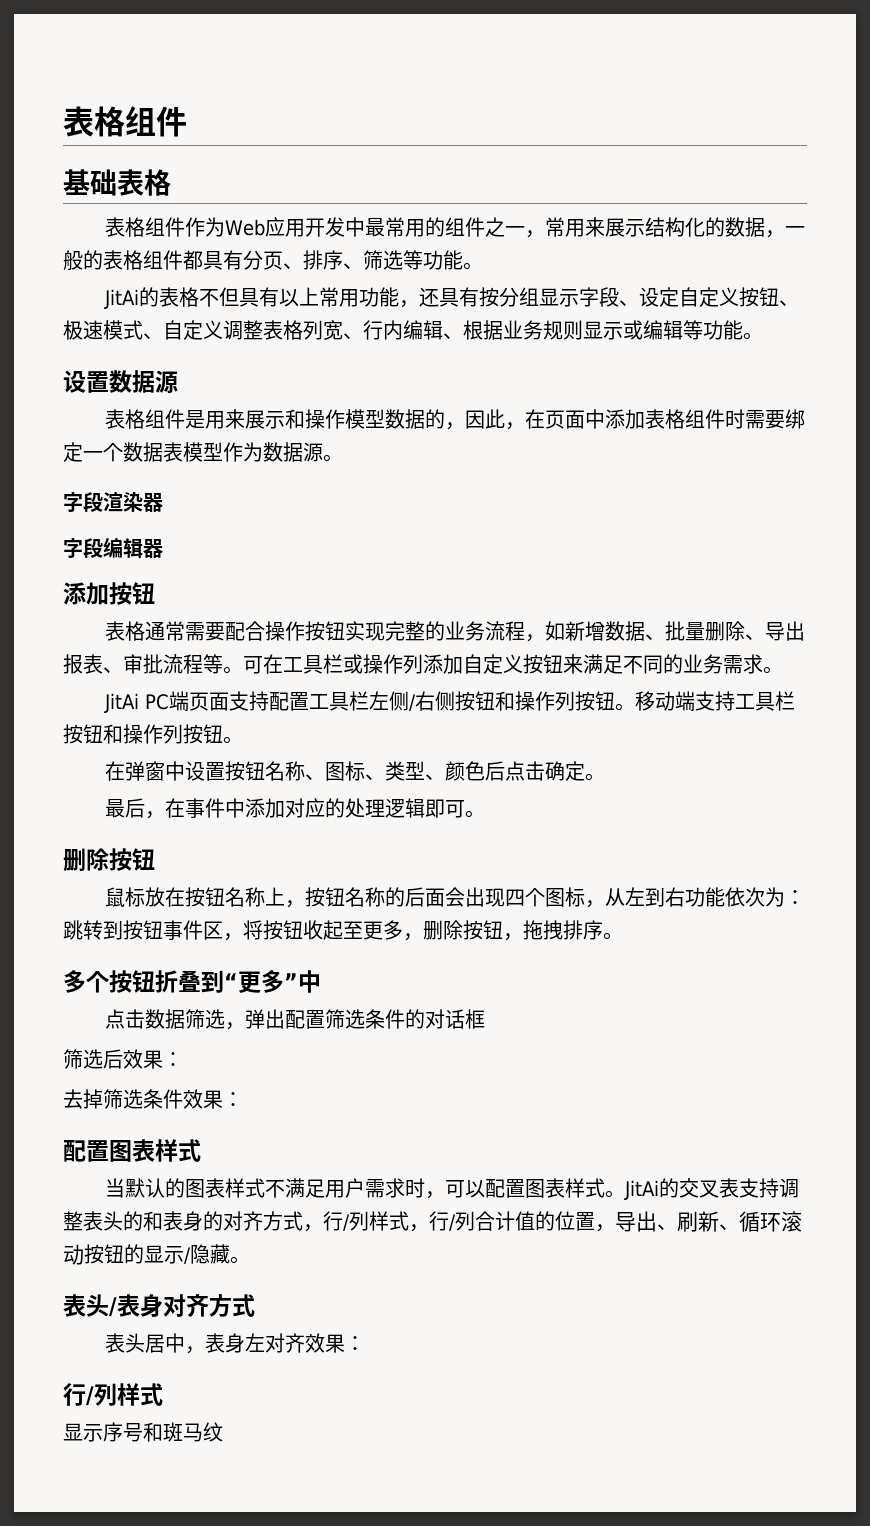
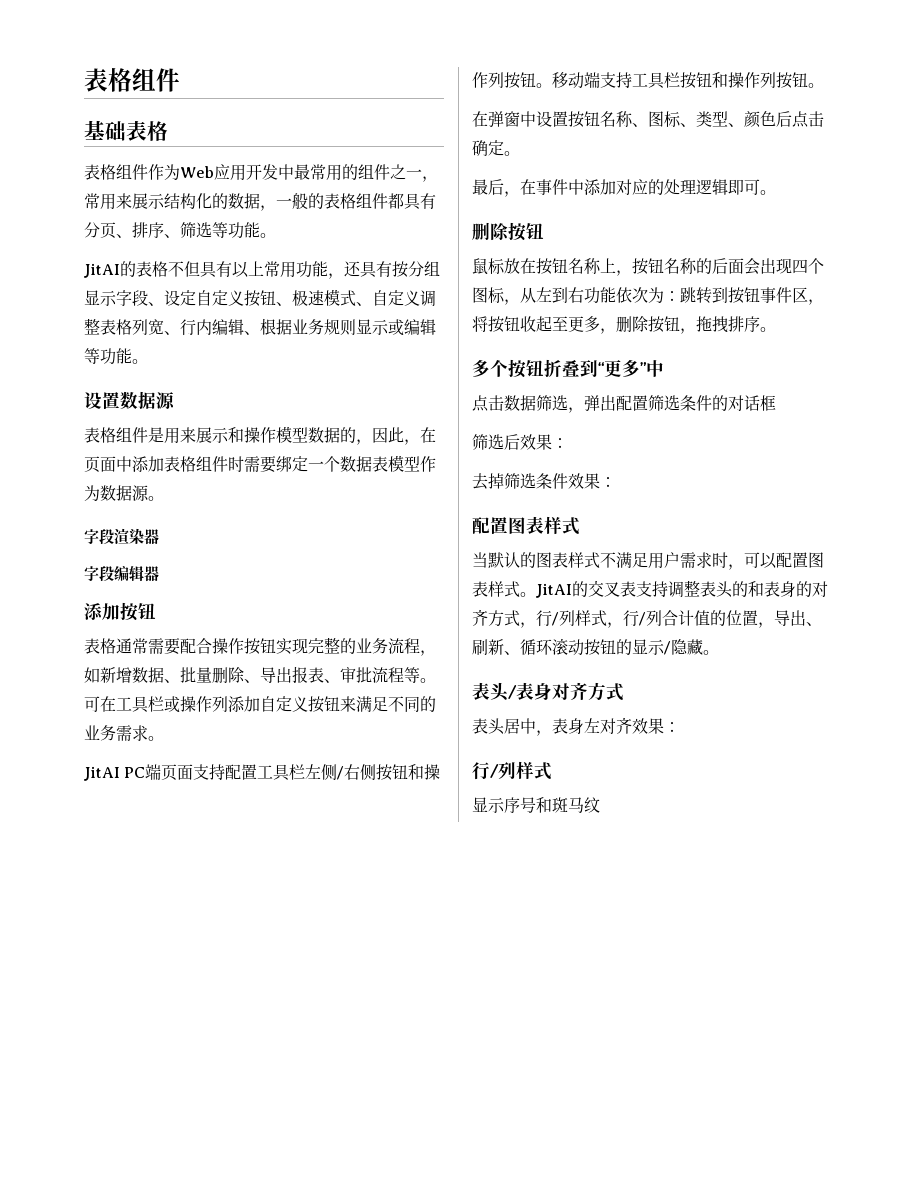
- JitAi的表格不但具有以上常用功能，还具有按分组显示字段、设定自定义按钮、极速模式、自定义调整表格列宽、行内编辑、根据业务规则显示或编辑等功能。
+ JitAI的表格不但具有以上常用功能，还具有按分组显示字段、设定自定义按钮、极速模式、自定义调整表格列宽、行内编辑、根据业务规则显示或编辑等功能。
- JitAi PC端页面支持配置工具栏左侧/右侧按钮和操作列按钮。
+ JitAI PC端页面支持配置工具栏左侧/右侧按钮和操作列按钮。
- JitAi的交叉表支持调整表头的和表身的对齐方式，行/列样式，行/列合计值的位置，导出、刷新、循环滚动按钮的显示/隐藏。
+ JitAI的交叉表支持调整表头的和表身的对齐方式，行/列样式，行/列合计值的位置，导出、刷新、循环滚动按钮的显示/隐藏。

